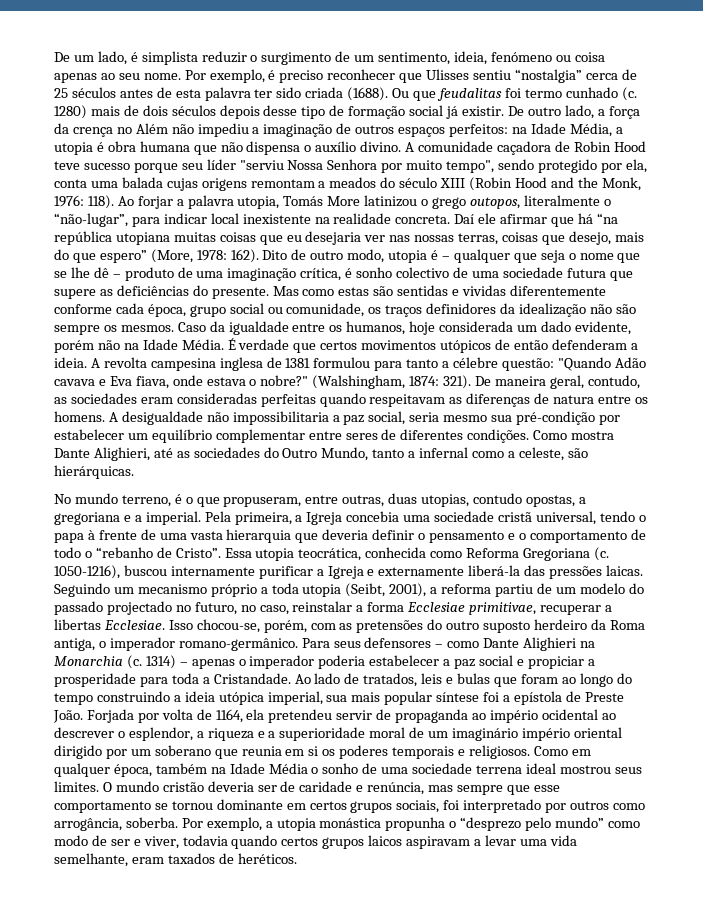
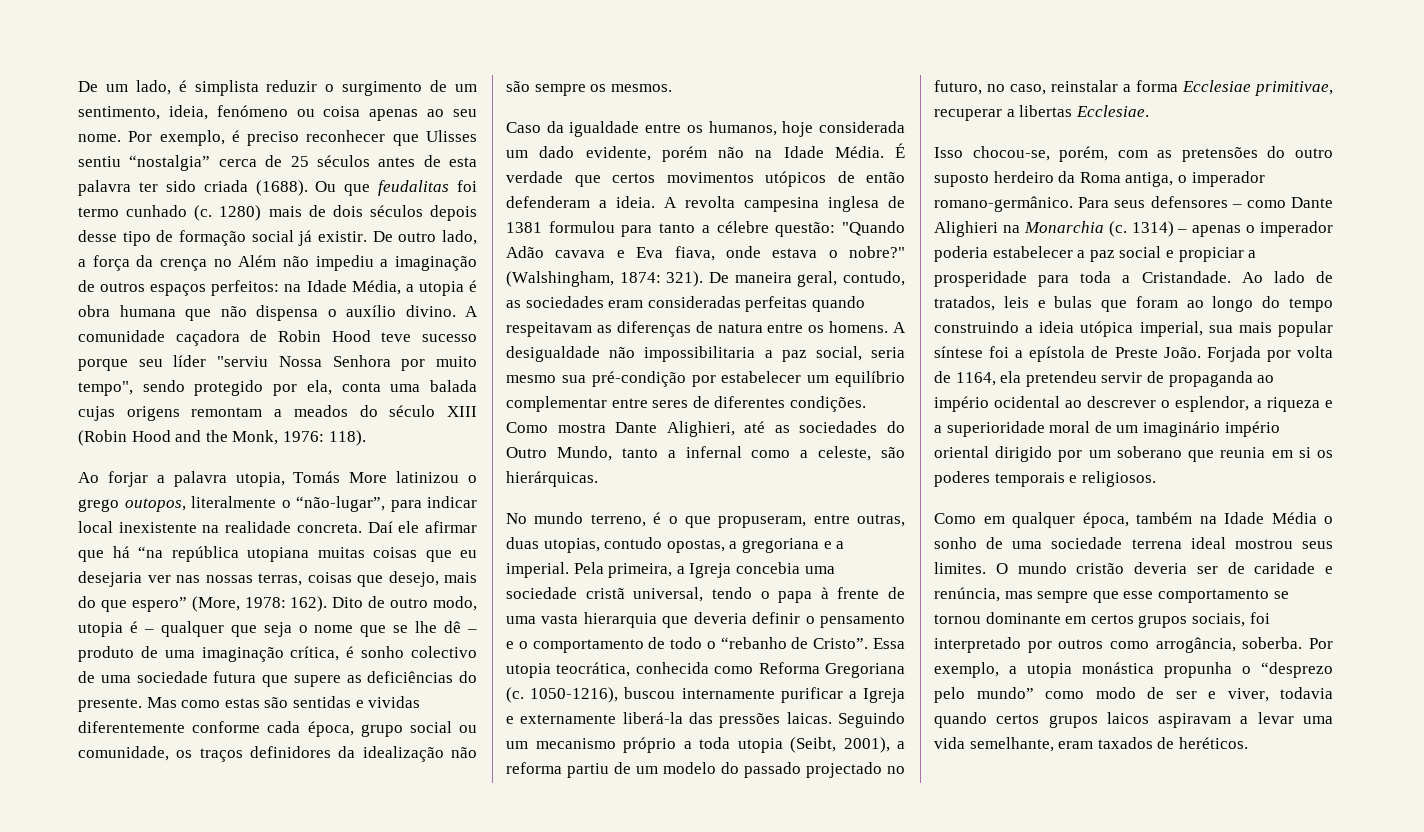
- A comunidade caçadora de Robin Hood teve sucesso porque seu líder "serviu Nossa Senhora por muito tempo", sendo protegido por ela, conta uma balada cujas origens remontam a meados do século XIII (Robin Hood and the Monk, 1976: 118). Ao forjar a palavra utopia, Tomás More latinizou o grego outopos, literalmente o “não-lugar”, para indicar local inexistente na realidade concreta.
+ A comunidade caçadora de Robin Hood teve sucesso porque seu líder "serviu Nossa Senhora por muito tempo", sendo protegido por ela, conta uma balada cujas origens remontam a meados do século XIII (Robin Hood and the Monk, 1976: 118).
+ Ao forjar a palavra utopia, Tomás More latinizou o grego outopos, literalmente o “não-lugar”, para indicar local inexistente na realidade concreta.
- Mas como estas são sentidas e vividas diferentemente conforme cada época, grupo social ou comunidade, os traços definidores da idealização não são sempre os mesmos. Caso da igualdade entre os humanos, hoje considerada um dado evidente, porém não na Idade Média.
+ Mas como estas são sentidas e vividas diferentemente conforme cada época, grupo social ou comunidade, os traços definidores da idealização não são sempre os mesmos.
+ Caso da igualdade entre os humanos, hoje considerada um dado evidente, porém não na Idade Média.
- Seguindo um mecanismo próprio a toda utopia (Seibt, 2001), a reforma partiu de um modelo do passado projectado no futuro, no caso, reinstalar a forma Ecclesiae primitivae, recuperar a libertas Ecclesiae. Isso chocou-se, porém, com as pretensões do outro suposto herdeiro da Roma antiga, o imperador romano-germânico.
+ Seguindo um mecanismo próprio a toda utopia (Seibt, 2001), a reforma partiu de um modelo do passado projectado no futuro, no caso, reinstalar a forma Ecclesiae primitivae, recuperar a libertas Ecclesiae.
+ Isso chocou-se, porém, com as pretensões do outro suposto herdeiro da Roma antiga, o imperador romano-germânico.
- Forjada por volta de 1164, ela pretendeu servir de propaganda ao império ocidental ao descrever o esplendor, a riqueza e a superioridade moral de um imaginário império oriental dirigido por um soberano que reunia em si os poderes temporais e religiosos. Como em qualquer época, também na Idade Média o sonho de uma sociedade terrena ideal mostrou seus limites.
+ Forjada por volta de 1164, ela pretendeu servir de propaganda ao império ocidental ao descrever o esplendor, a riqueza e a superioridade moral de um imaginário império oriental dirigido por um soberano que reunia em si os poderes temporais e religiosos.
+ Como em qualquer época, também na Idade Média o sonho de uma sociedade terrena ideal mostrou seus limites.

